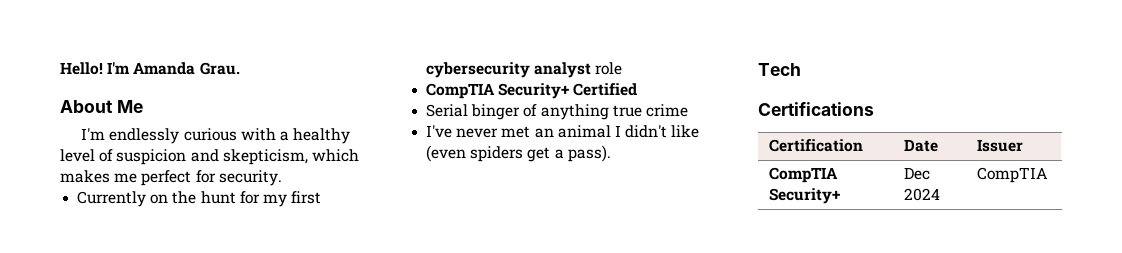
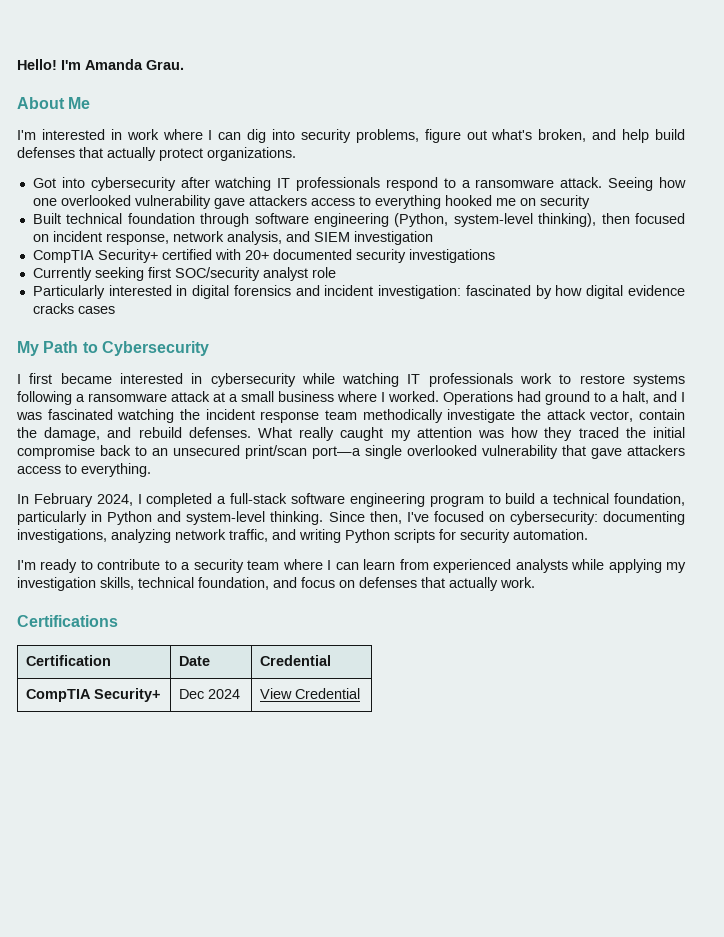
- I'm endlessly curious with a healthy level of suspicion and skepticism, which makes me perfect for security.
- Currently on the hunt for my first cybersecurity analyst role
- CompTIA Security+ Certified
- Serial binger of anything true crime
- I've never met an animal I didn't like (even spiders get a pass).
- Tech
+ I'm interested in work where I can dig into security problems, figure out what's broken, and help build defenses that actually protect organizations.
+ Got into cybersecurity after watching IT professionals respond to a ransomware attack. Seeing how one overlooked vulnerability gave attackers access to everything hooked me on security
+ Built technical foundation through software engineering (Python, system-level thinking), then focused on incident response, network analysis, and SIEM investigation
+ CompTIA Security+ certified with 20+ documented security investigations
+ Currently seeking first SOC/security analyst role
+ Particularly interested in digital forensics and incident investigation: fascinated by how digital evidence cracks cases
+ My Path to Cybersecurity
+ I first became interested in cybersecurity while watching IT professionals work to restore systems following a ransomware attack at a small business where I worked. Operations had ground to a halt, and I was fascinated watching the incident response team methodically investigate the attack vector, contain the damage, and rebuild defenses. What really caught my attention was how they traced the initial compromise back to an unsecured print/scan port—a single overlooked vulnerability that gave attackers access to everything.
+ In February 2024, I completed a full-stack software engineering program to build a technical foundation, particularly in Python and system-level thinking. Since then, I've focused on cybersecurity: documenting investigations, analyzing network traffic, and writing Python scripts for security automation.
+ I'm ready to contribute to a security team where I can learn from experienced analysts while applying my investigation skills, technical foundation, and focus on defenses that actually work.
- Certification | Date | Issuer
+ Certification | Date | Credential
- CompTIA Security+ | Dec 2024 | CompTIA
+ CompTIA Security+ | Dec 2024 | View Credential

